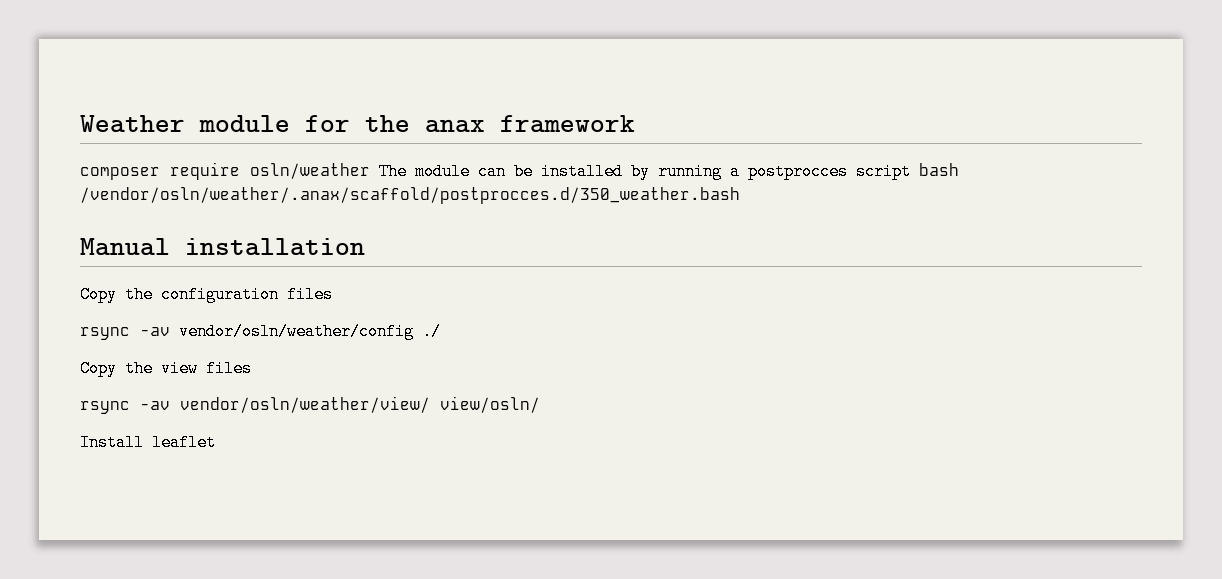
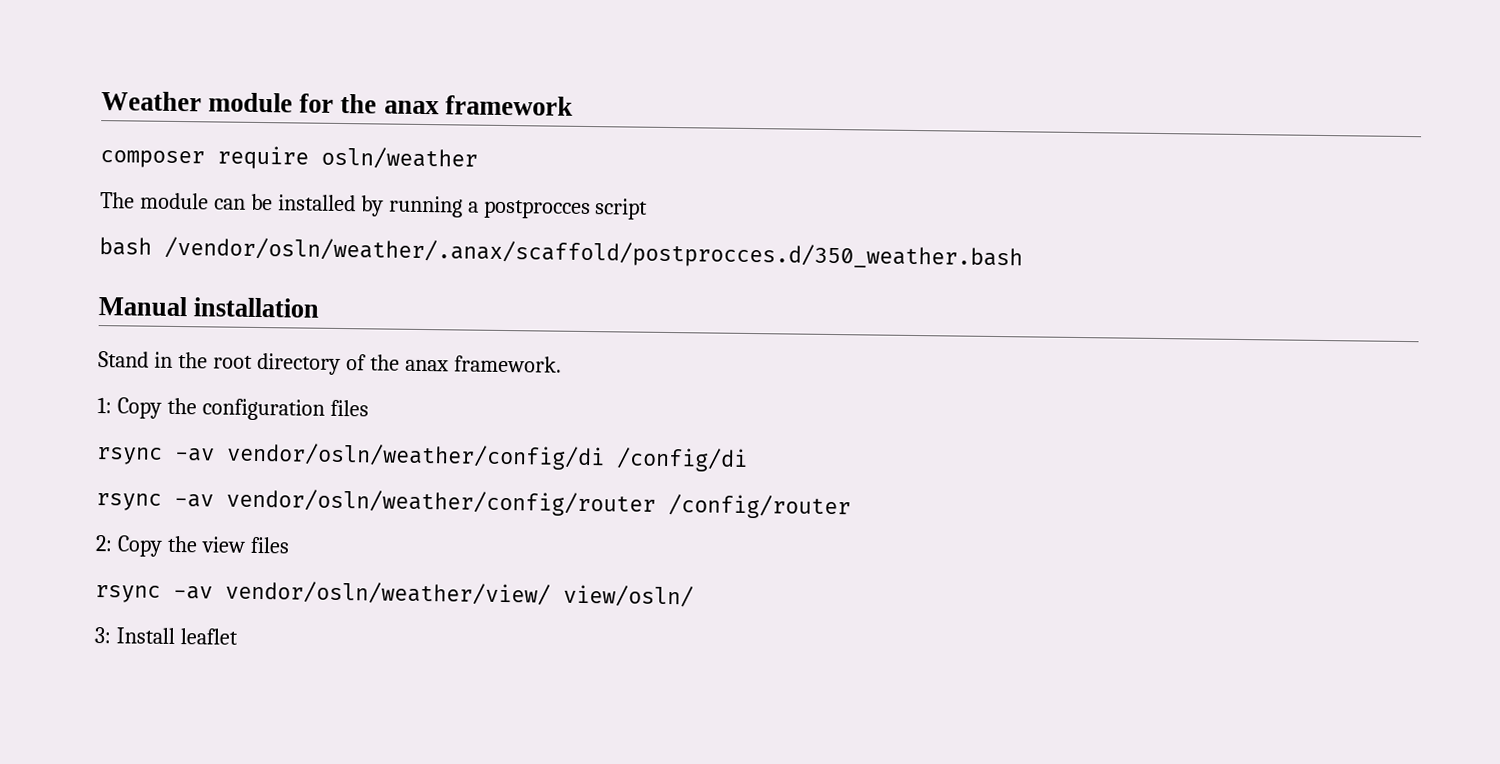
- composer require osln/weather The module can be installed by running a postprocces script bash /vendor/osln/weather/.anax/scaffold/postprocces.d/350_weather.bash
+ composer require osln/weather
+ The module can be installed by running a postprocces script
+ bash /vendor/osln/weather/.anax/scaffold/postprocces.d/350_weather.bash
- Copy the configuration files
+ Stand in the root directory of the anax framework.
+ 1: Copy the configuration files
- rsync -av vendor/osln/weather/config ./
- Copy the view files
+ rsync -av vendor/osln/weather/config/di /config/di
+ rsync -av vendor/osln/weather/config/router /config/router
+ 2: Copy the view files
- Install leaflet
+ 3: Install leaflet

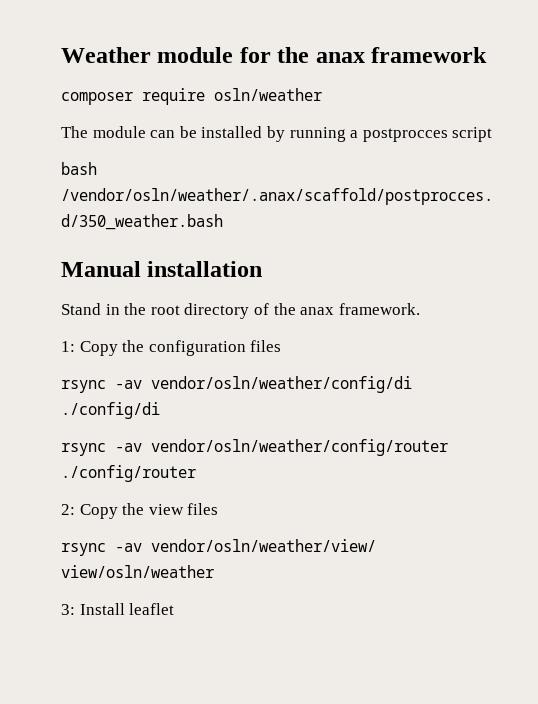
- rsync -av vendor/osln/weather/config/di /config/di
+ rsync -av vendor/osln/weather/config/di ./config/di
- rsync -av vendor/osln/weather/config/router /config/router
+ rsync -av vendor/osln/weather/config/router ./config/router
- rsync -av vendor/osln/weather/view/ view/osln/
+ rsync -av vendor/osln/weather/view/ view/osln/weather

